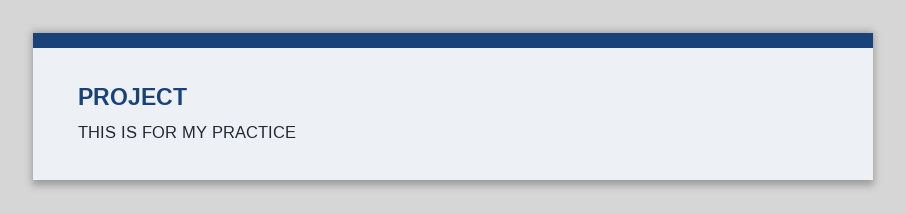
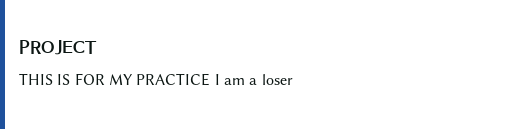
- THIS IS FOR MY PRACTICE
+ THIS IS FOR MY PRACTICE I am a loser

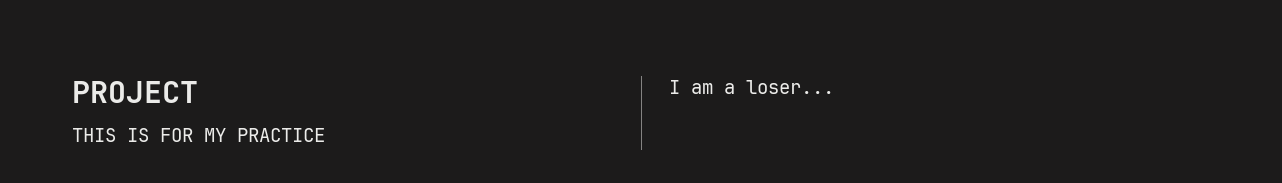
- THIS IS FOR MY PRACTICE I am a loser
+ THIS IS FOR MY PRACTICE
+ I am a loser...

